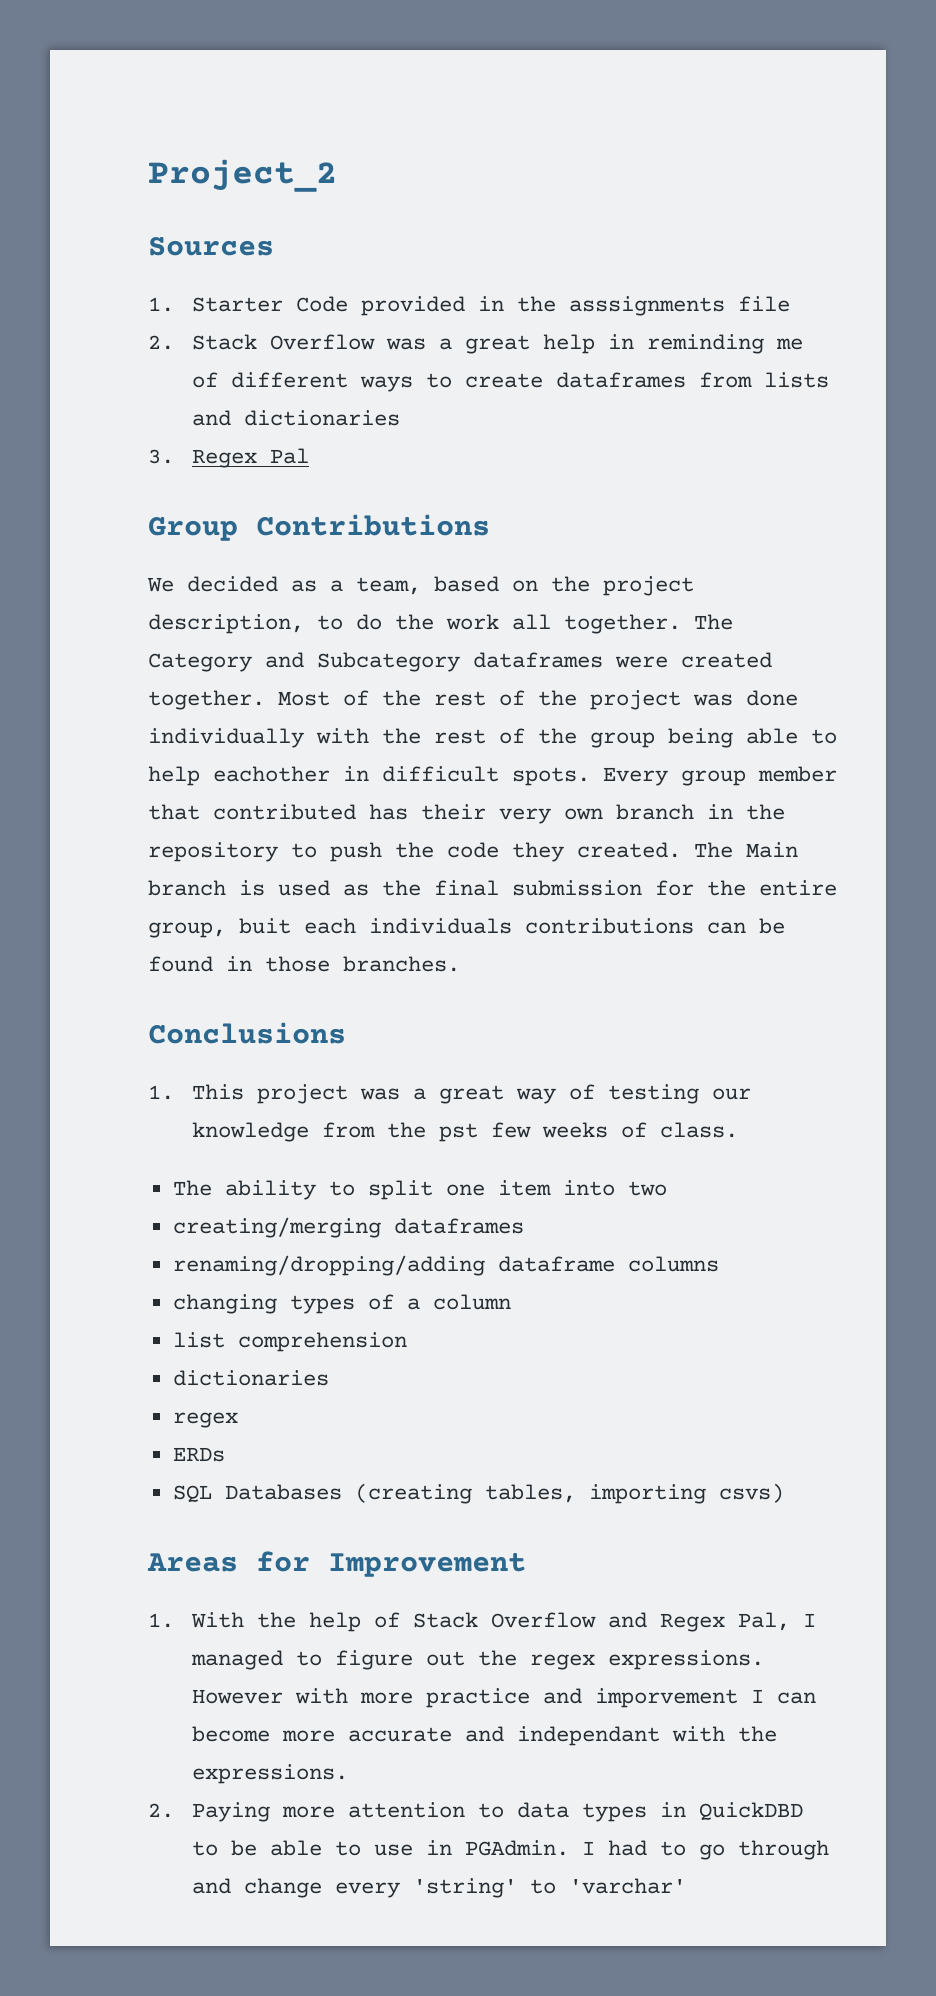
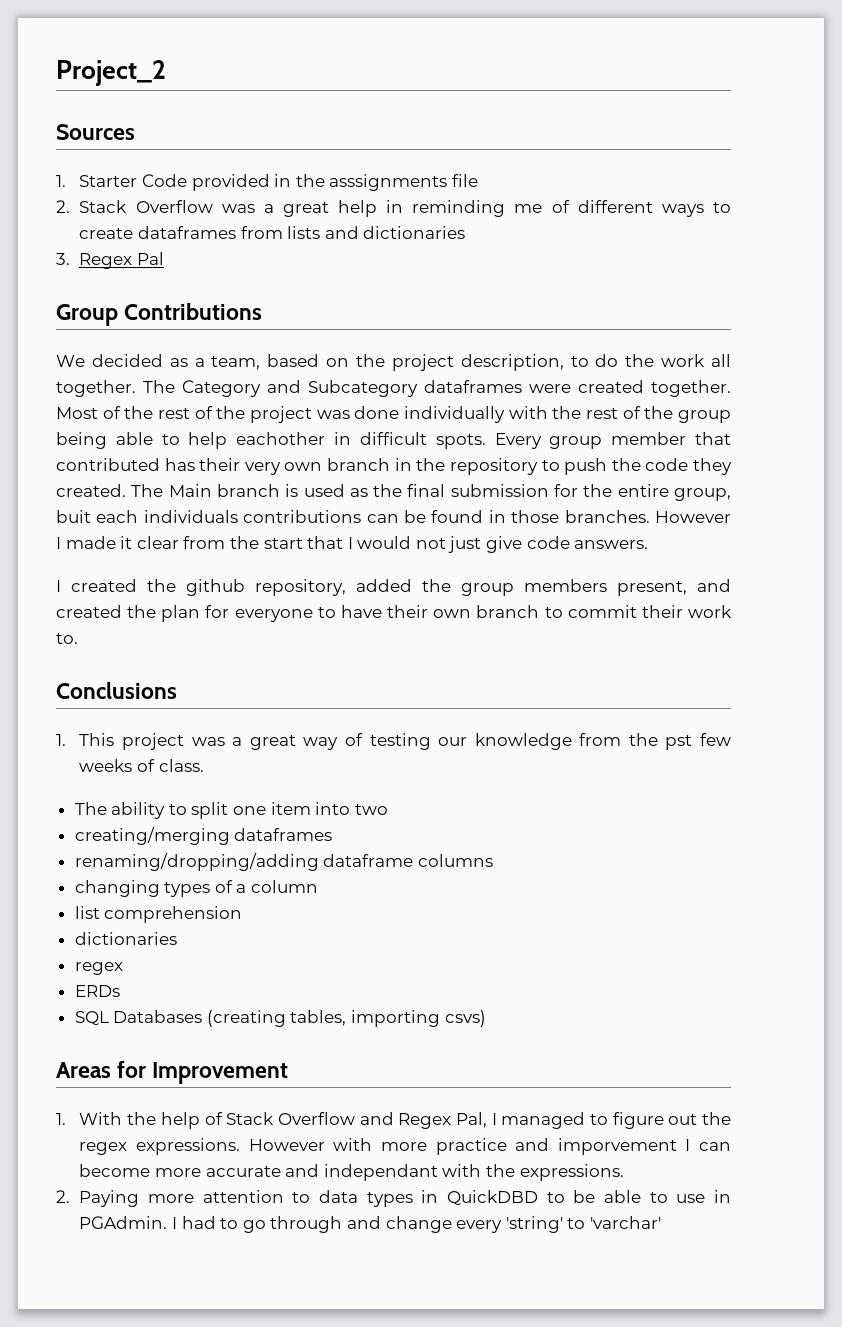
+ However I made it clear from the start that I would not just give code answers.
+ I created the github repository, added the group members present, and created the plan for everyone to have their own branch to commit their work to.

